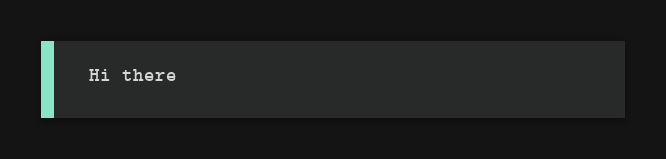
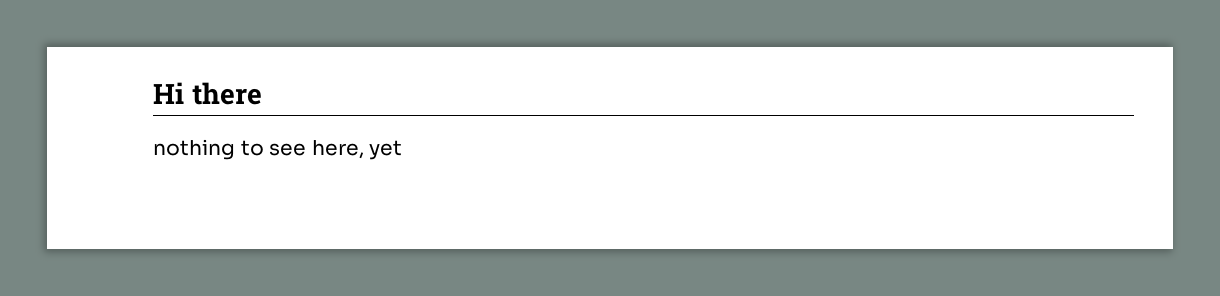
+ nothing to see here, yet

